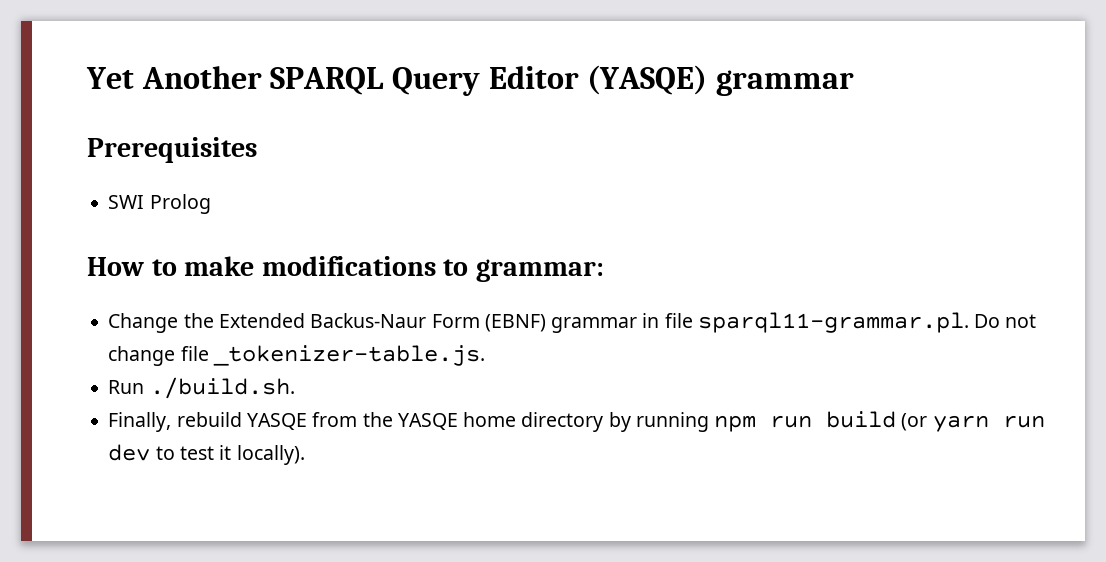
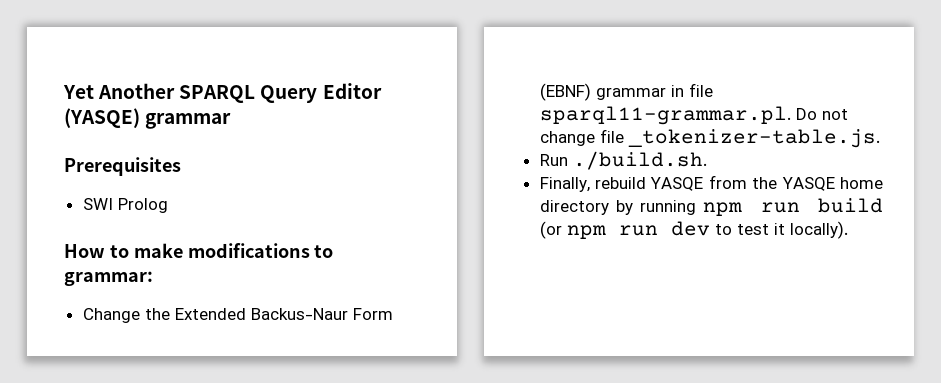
- Finally, rebuild YASQE from the YASQE home directory by running npm run build (or yarn run dev to test it locally).
+ Finally, rebuild YASQE from the YASQE home directory by running npm run build (or npm run dev to test it locally).

